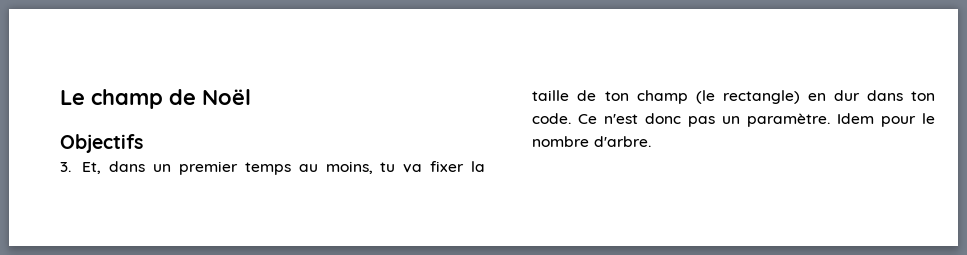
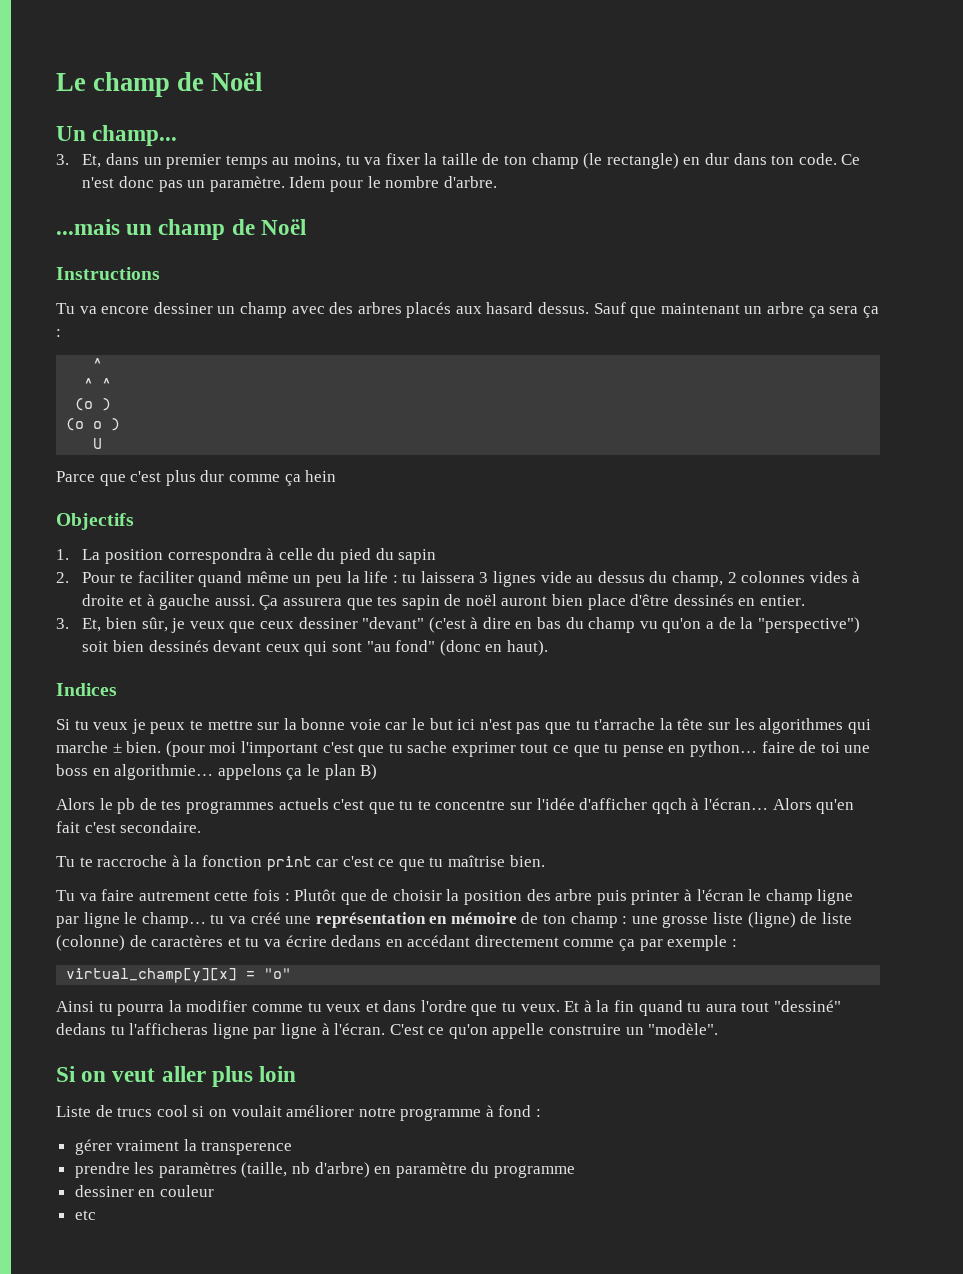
- Objectifs
+ Un champ...
+ ...mais un champ de Noël
+ Instructions
+ Tu va encore dessiner un champ avec des arbres placés aux hasard dessus. Sauf que maintenant un arbre ça sera ça :
+ ^
+ ^ ^
+ (o )
+ (o o )
+ U
+ Parce que c'est plus dur comme ça hein
+ Objectifs
+ 1. La position correspondra à celle du pied du sapin
+ 2. Pour te faciliter quand même un peu la life : tu laissera 3 lignes vide au dessus du champ, 2 colonnes vides à droite et à gauche aussi. Ça assurera que tes sapin de noël auront bien place d'être dessinés en entier.
+ 3. Et, bien sûr, je veux que ceux dessiner "devant" (c'est à dire en bas du champ vu qu'on a de la "perspective") soit bien dessinés devant ceux qui sont "au fond" (donc en haut).
+ Indices
+ Si tu veux je peux te mettre sur la bonne voie car le but ici n'est pas que tu t'arrache la tête sur les algorithmes qui marche ± bien. (pour moi l'important c'est que tu sache exprimer tout ce que tu pense en python… faire de toi une boss en algorithmie… appelons ça le plan B)
+ Alors le pb de tes programmes actuels c'est que tu te concentre sur l'idée d'afficher qqch à l'écran… Alors qu'en fait c'est secondaire.
+ Tu te raccroche à la fonction print car c'est ce que tu maîtrise bien.
+ Tu va faire autrement cette fois : Plutôt que de choisir la position des arbre puis printer à l'écran le champ ligne par ligne le champ… tu va créé une représentation en mémoire de ton champ : une grosse liste (ligne) de liste (colonne) de caractères et tu va écrire dedans en accédant directement comme ça par exemple :
+ virtual_champ[y][x] = "o"
+ Ainsi tu pourra la modifier comme tu veux et dans l'ordre que tu veux. Et à la fin quand tu aura tout "dessiné" dedans tu l'afficheras ligne par ligne à l'écran. C'est ce qu'on appelle construire un "modèle".
+ Si on veut aller plus loin
+ Liste de trucs cool si on voulait améliorer notre programme à fond :
+ gérer vraiment la transperence
+ prendre les paramètres (taille, nb d'arbre) en paramètre du programme
+ dessiner en couleur
+ etc

